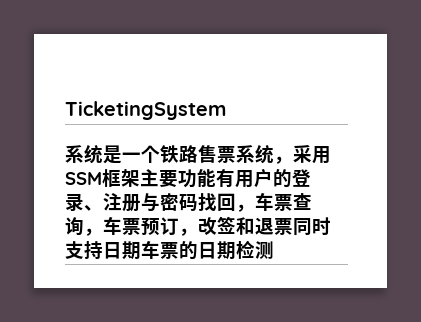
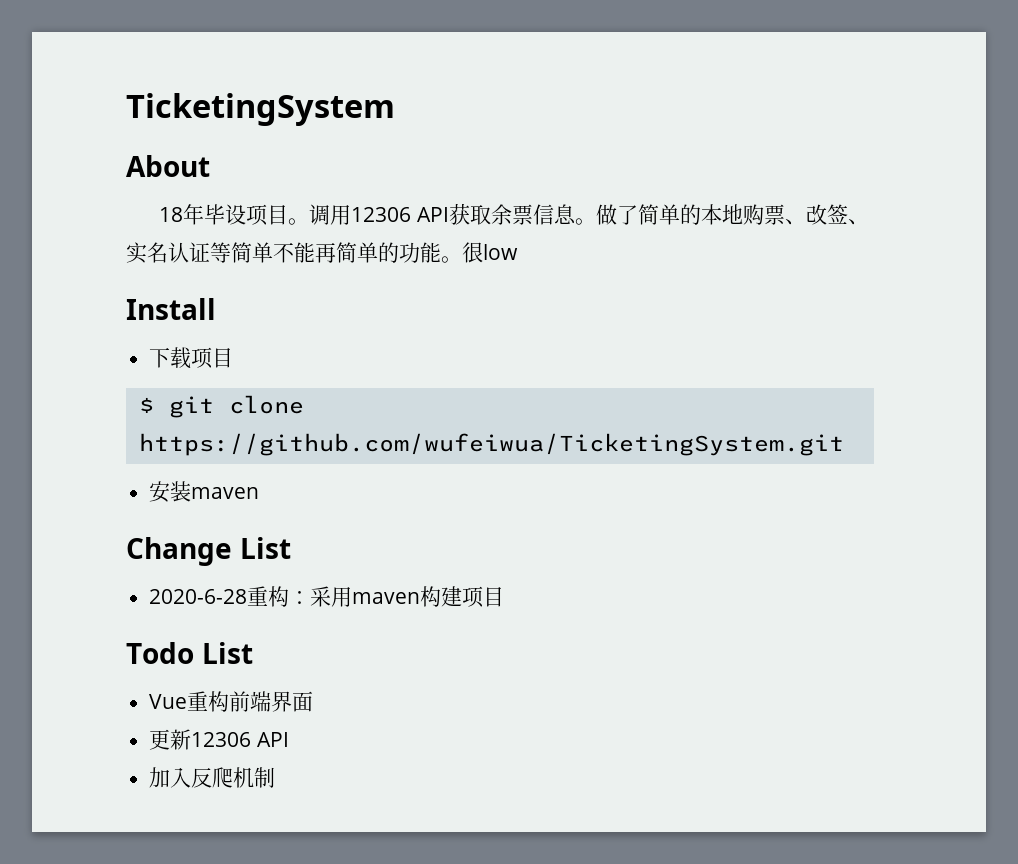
- 系统是一个铁路售票系统，采用SSM框架主要功能有用户的登录、注册与密码找回，车票查询，车票预订，改签和退票同时支持日期车票的日期检测
+ About
+ 18年毕设项目。调用12306 API获取余票信息。做了简单的本地购票、改签、实名认证等简单不能再简单的功能。很low
+ Install
+ 下载项目
+ $ git clone https://github.com/wufeiwua/TicketingSystem.git
+ 安装maven
+ Change List
+ 2020-6-28重构：采用maven构建项目
+ Todo List
+ Vue重构前端界面
+ 更新12306 API
+ 加入反爬机制

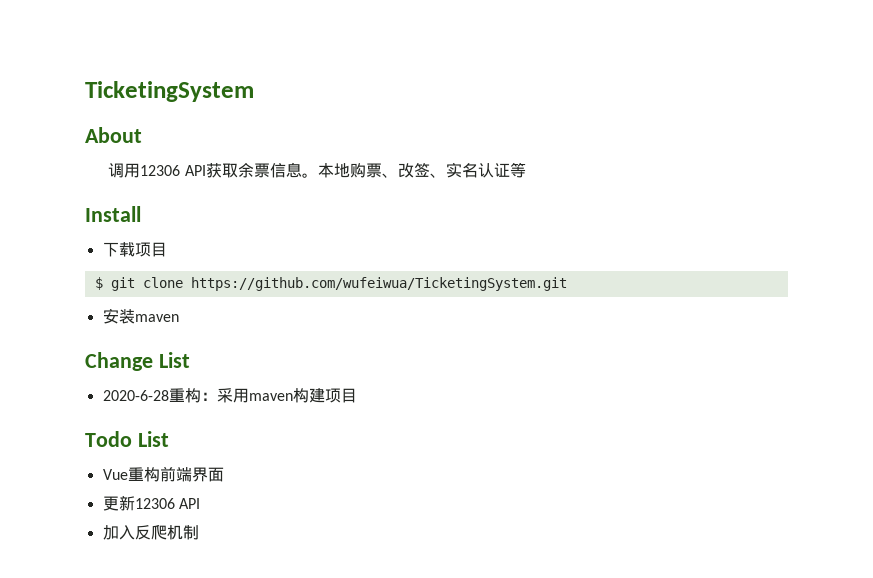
- 18年毕设项目。
- 做了简单的本地购票、改签、实名认证等简单不能再简单的功能。很low
+ 本地购票、改签、实名认证等

